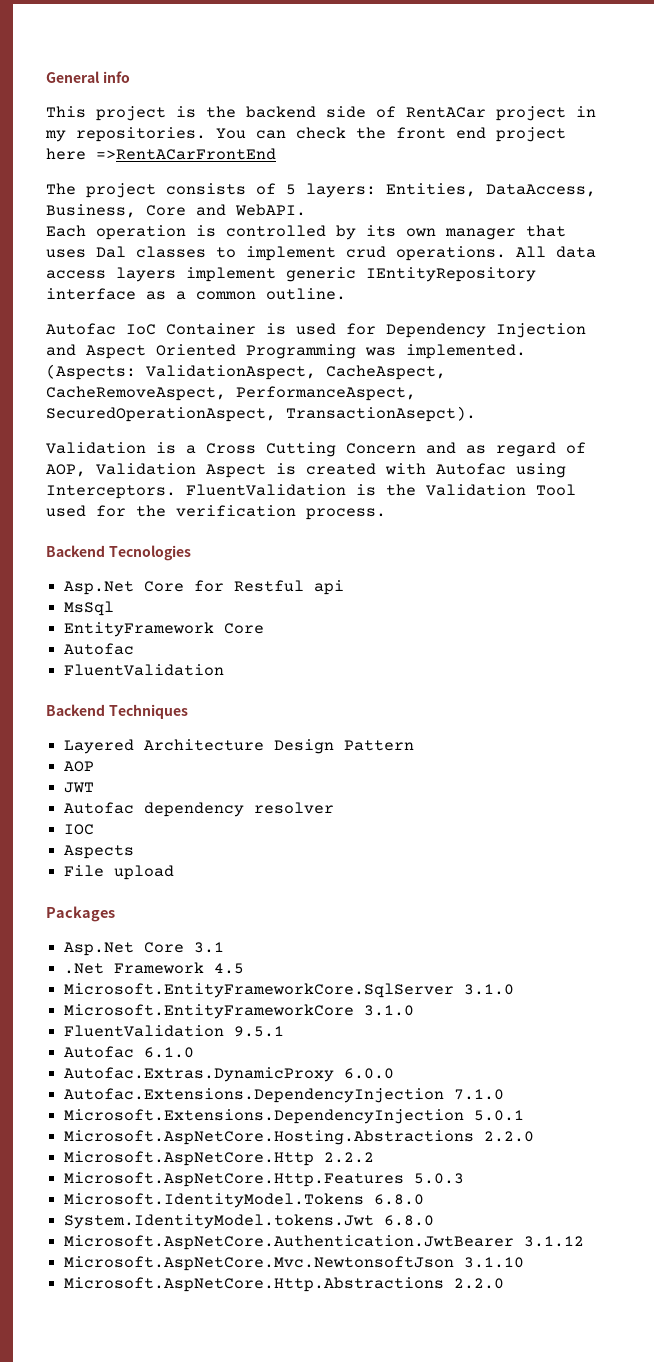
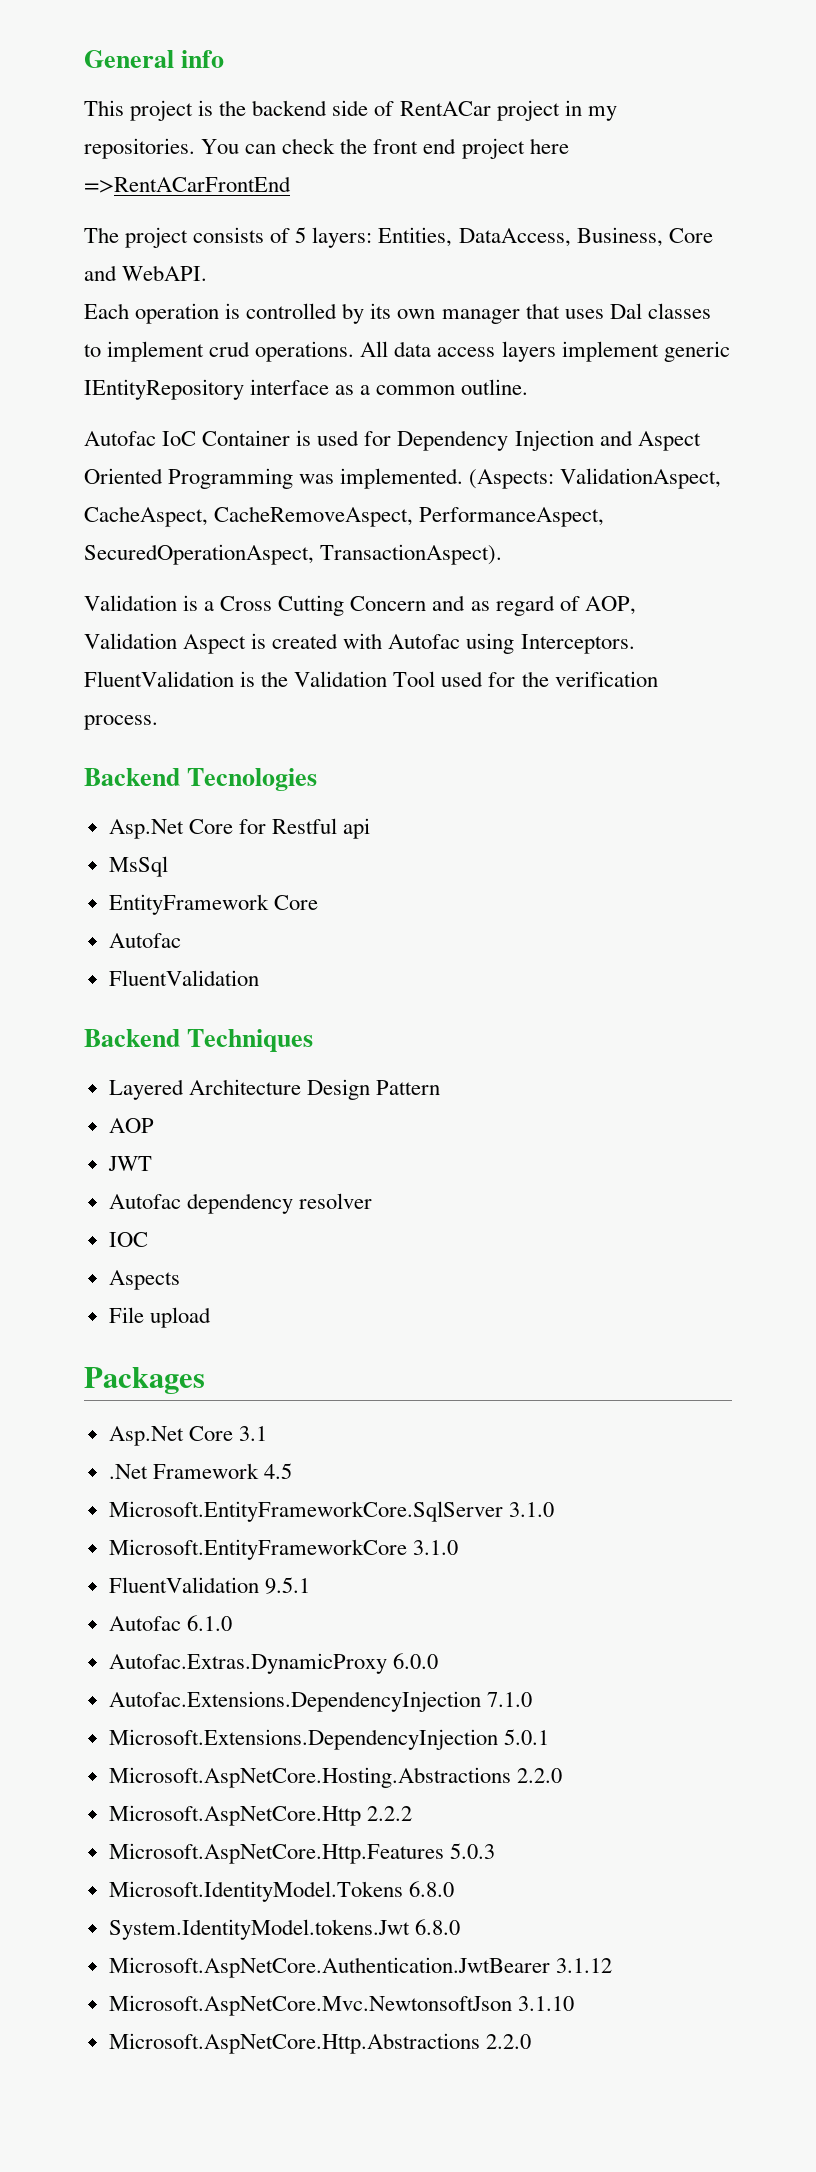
- (Aspects: ValidationAspect, CacheAspect, CacheRemoveAspect, PerformanceAspect, SecuredOperationAspect, TransactionAsepct).
+ (Aspects: ValidationAspect, CacheAspect, CacheRemoveAspect, PerformanceAspect, SecuredOperationAspect, TransactionAspect).

